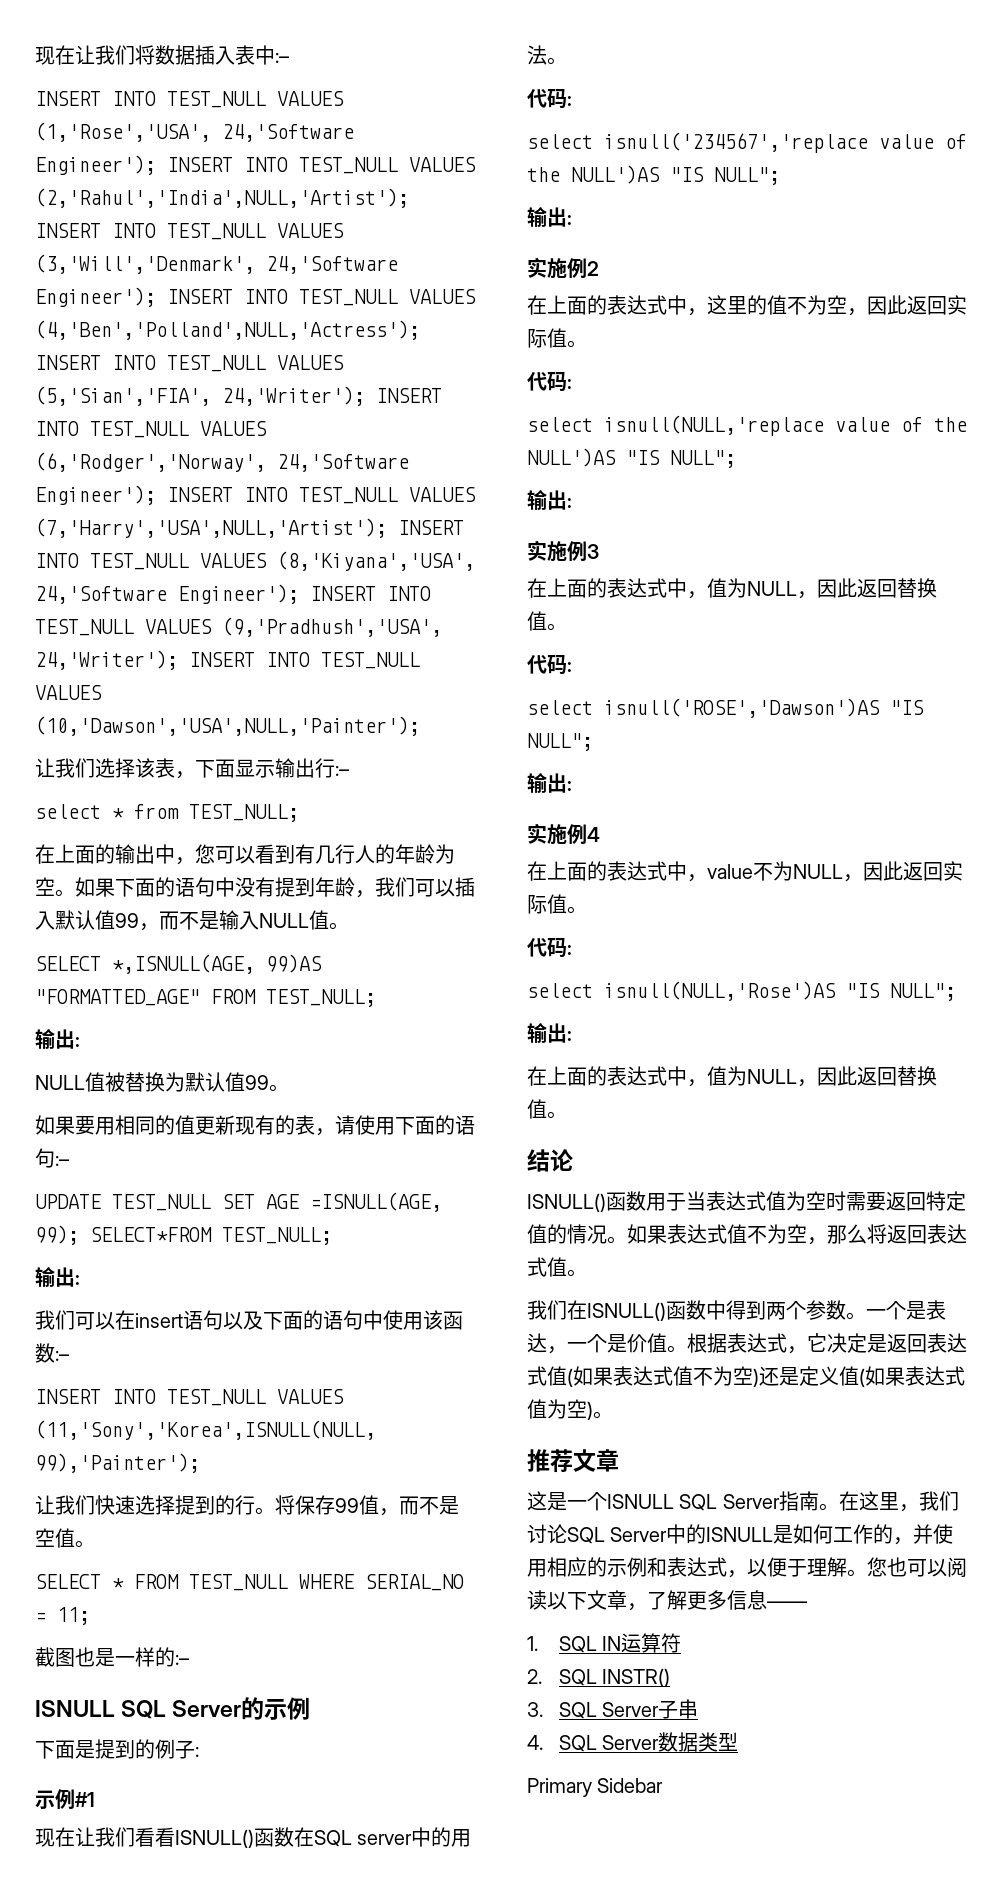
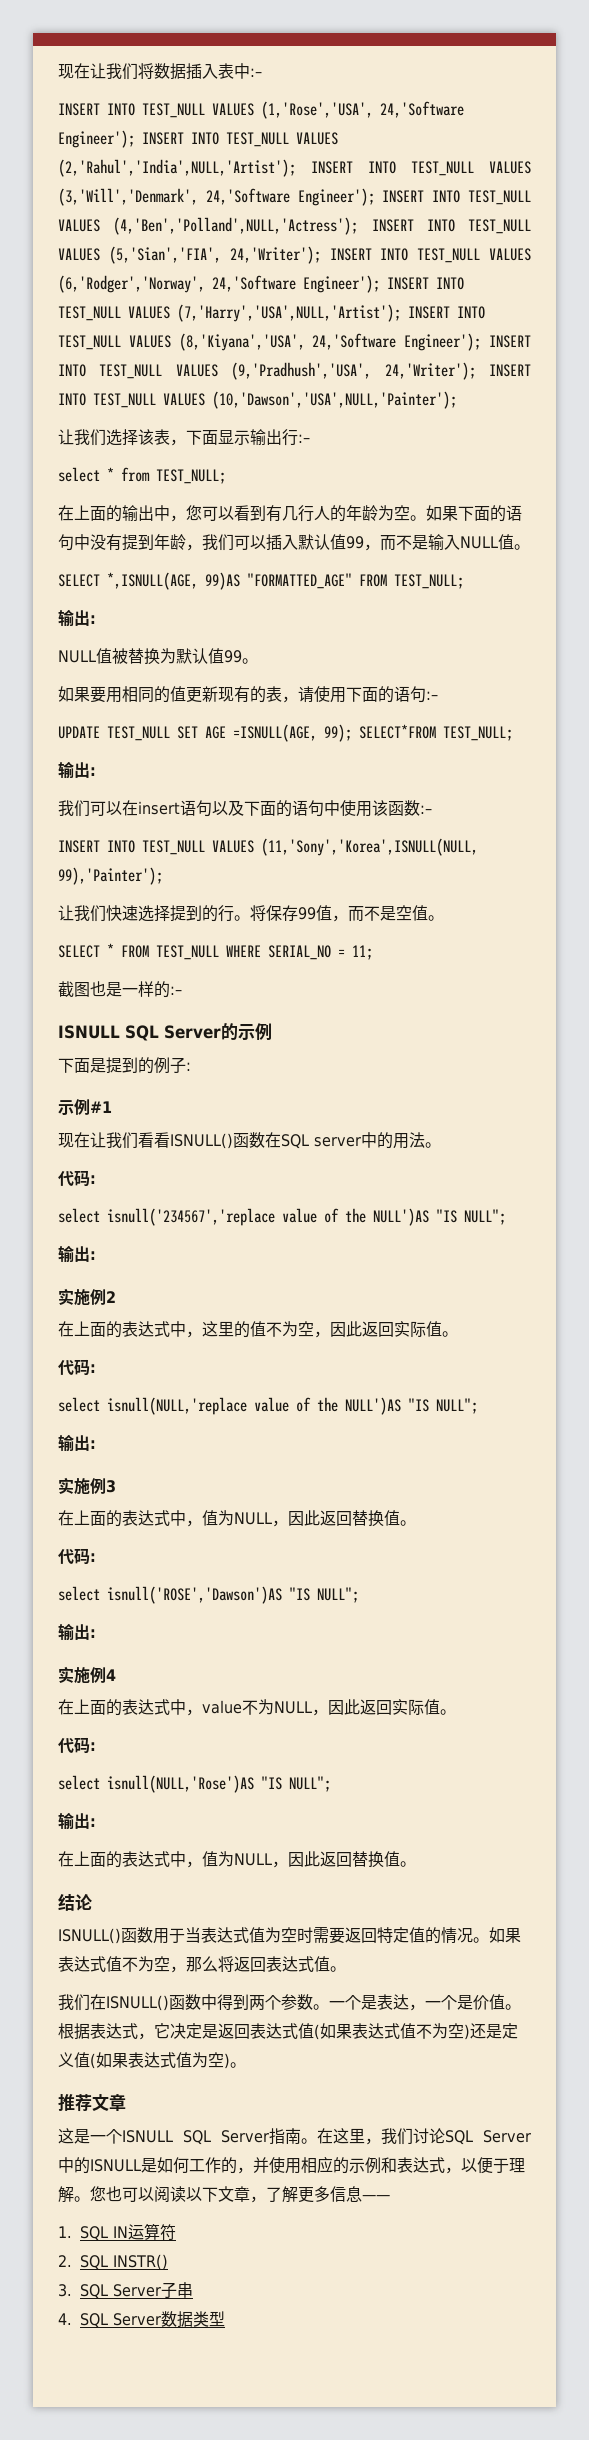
- Primary Sidebar

